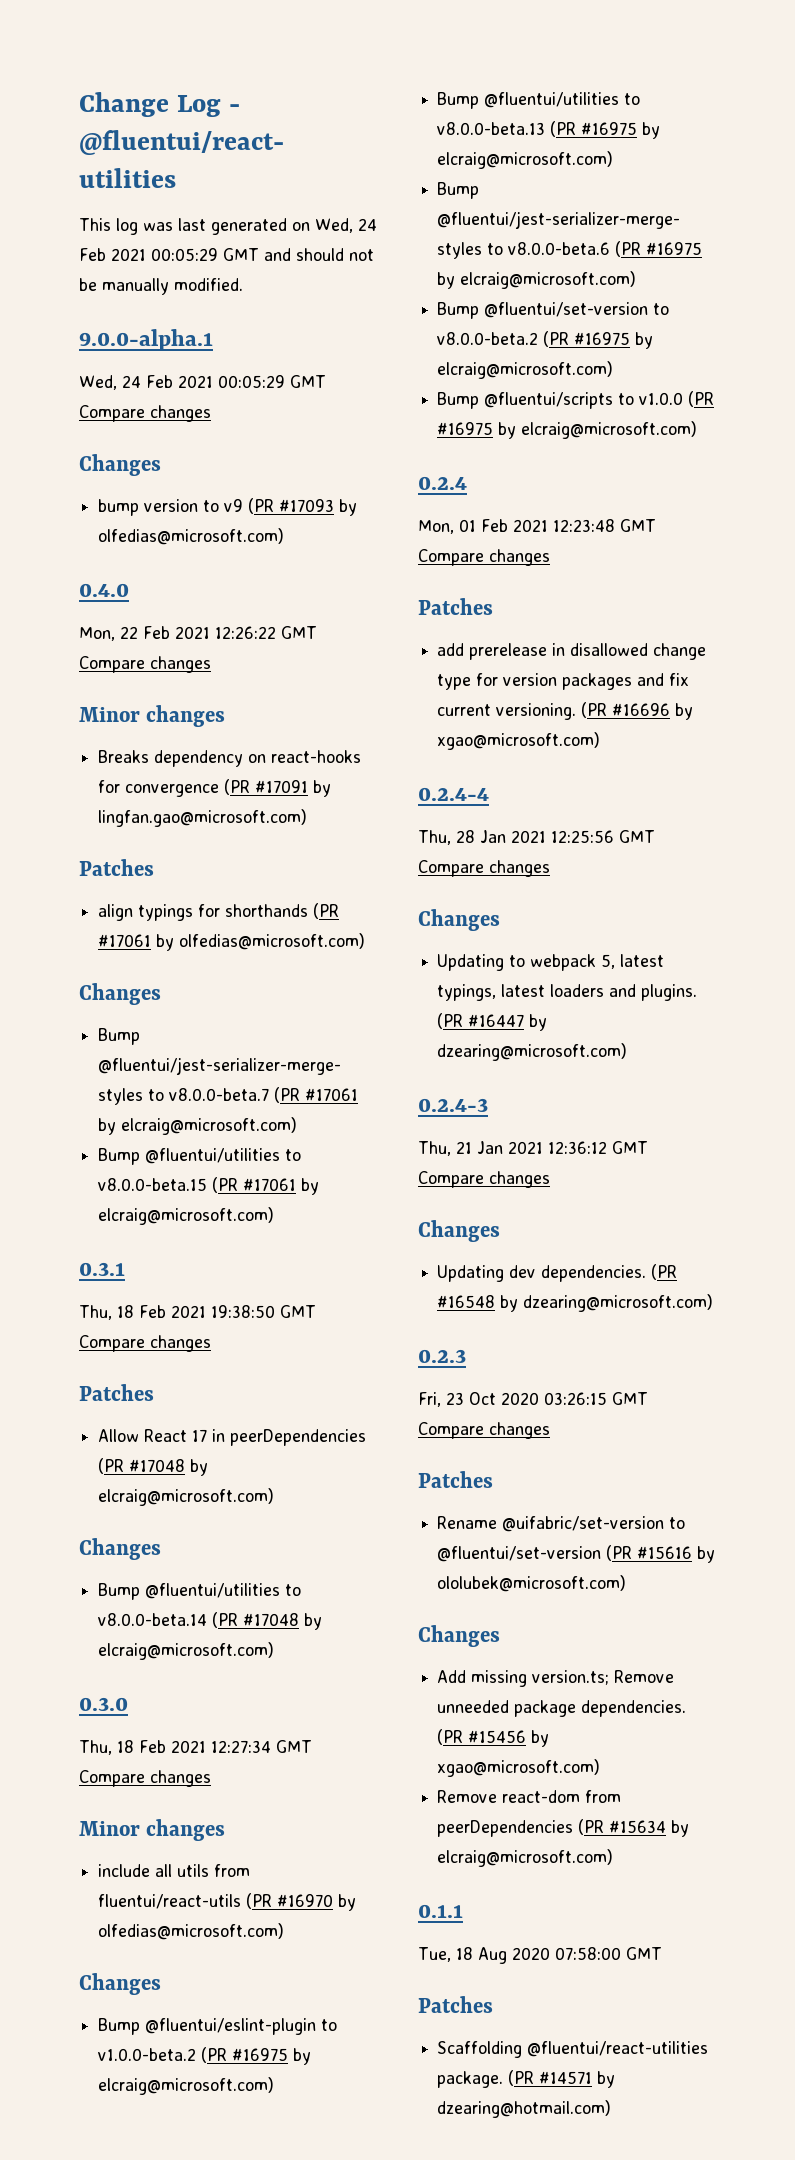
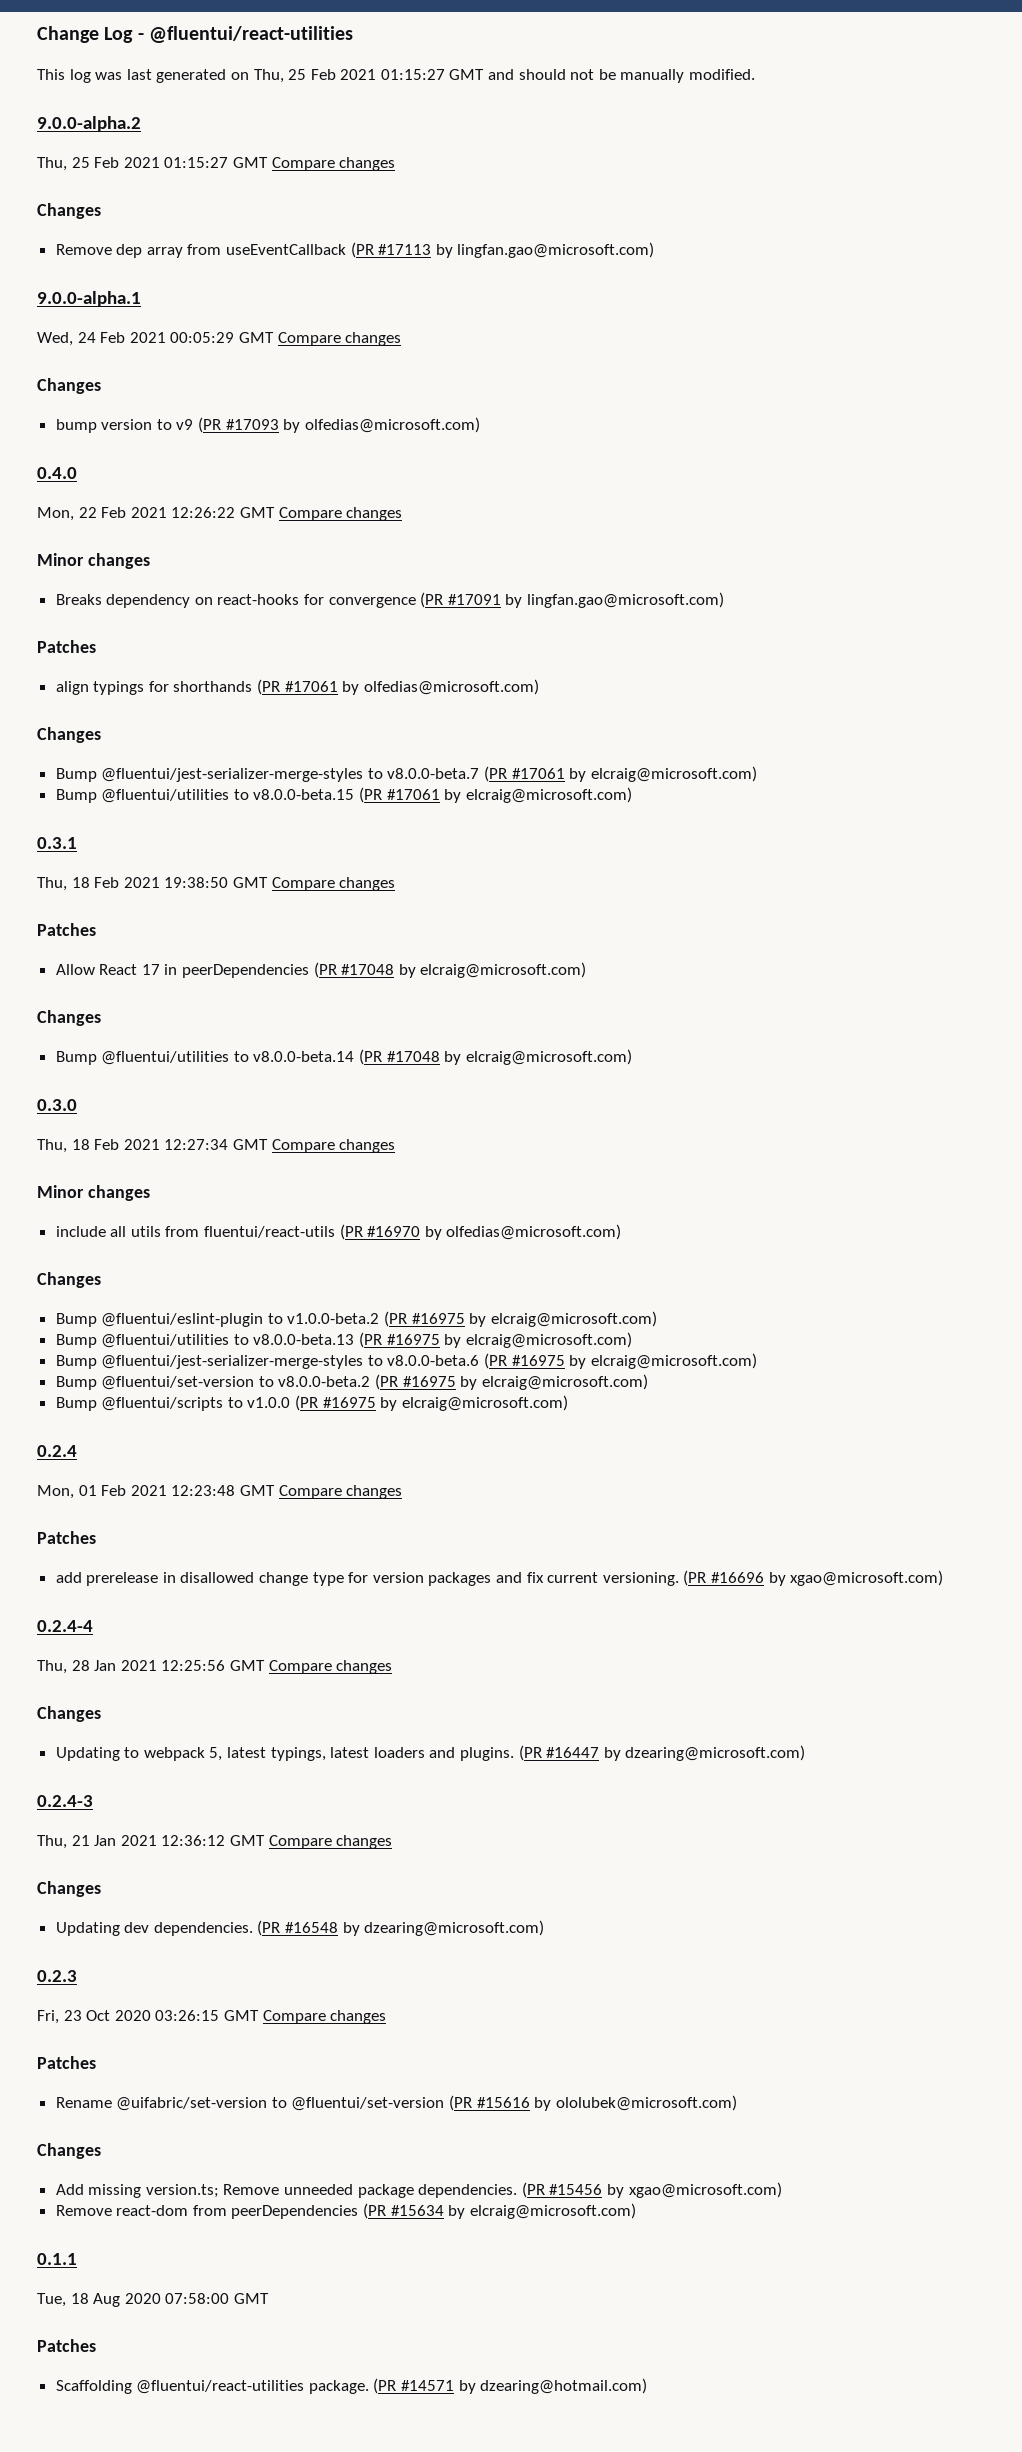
- This log was last generated on Wed, 24 Feb 2021 00:05:29 GMT and should not be manually modified.
+ This log was last generated on Thu, 25 Feb 2021 01:15:27 GMT and should not be manually modified.
+ 9.0.0-alpha.2
+ Thu, 25 Feb 2021 01:15:27 GMT Compare changes
+ Changes
+ Remove dep array from useEventCallback (PR #17113 by lingfan.gao@microsoft.com)

